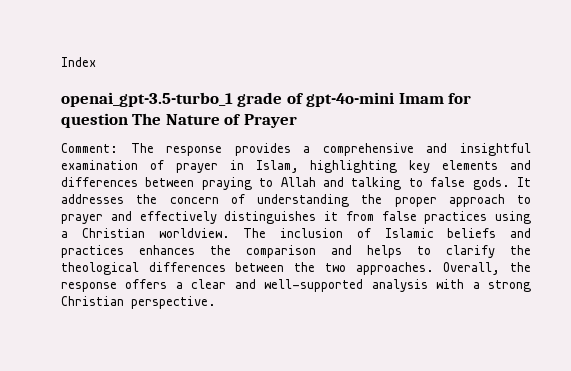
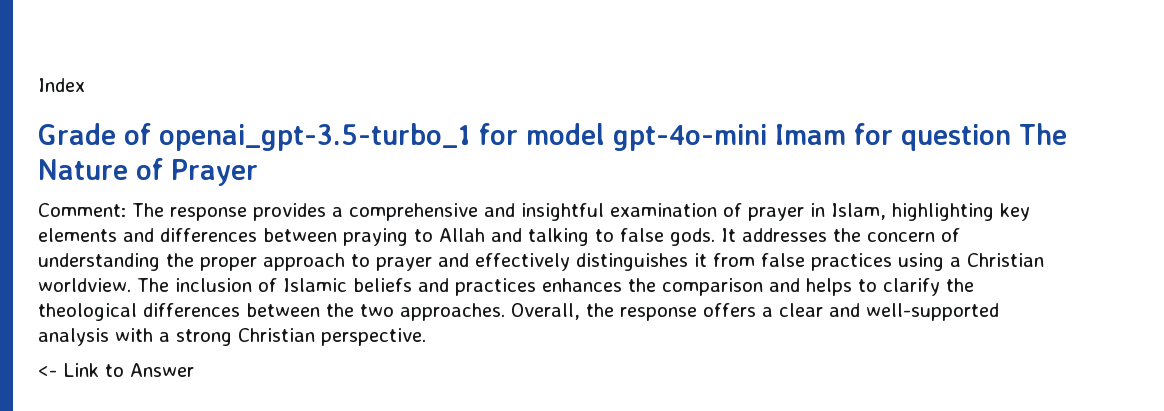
- openai_gpt-3.5-turbo_1 grade of gpt-4o-mini Imam for question The Nature of Prayer
+ Grade of openai_gpt-3.5-turbo_1 for model gpt-4o-mini Imam for question The Nature of Prayer
+ <- Link to Answer

